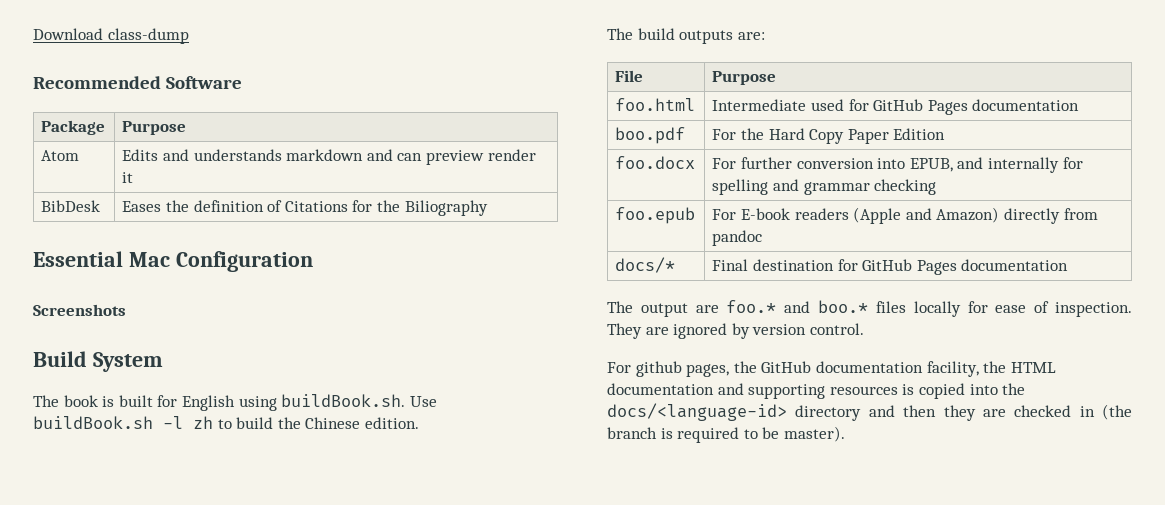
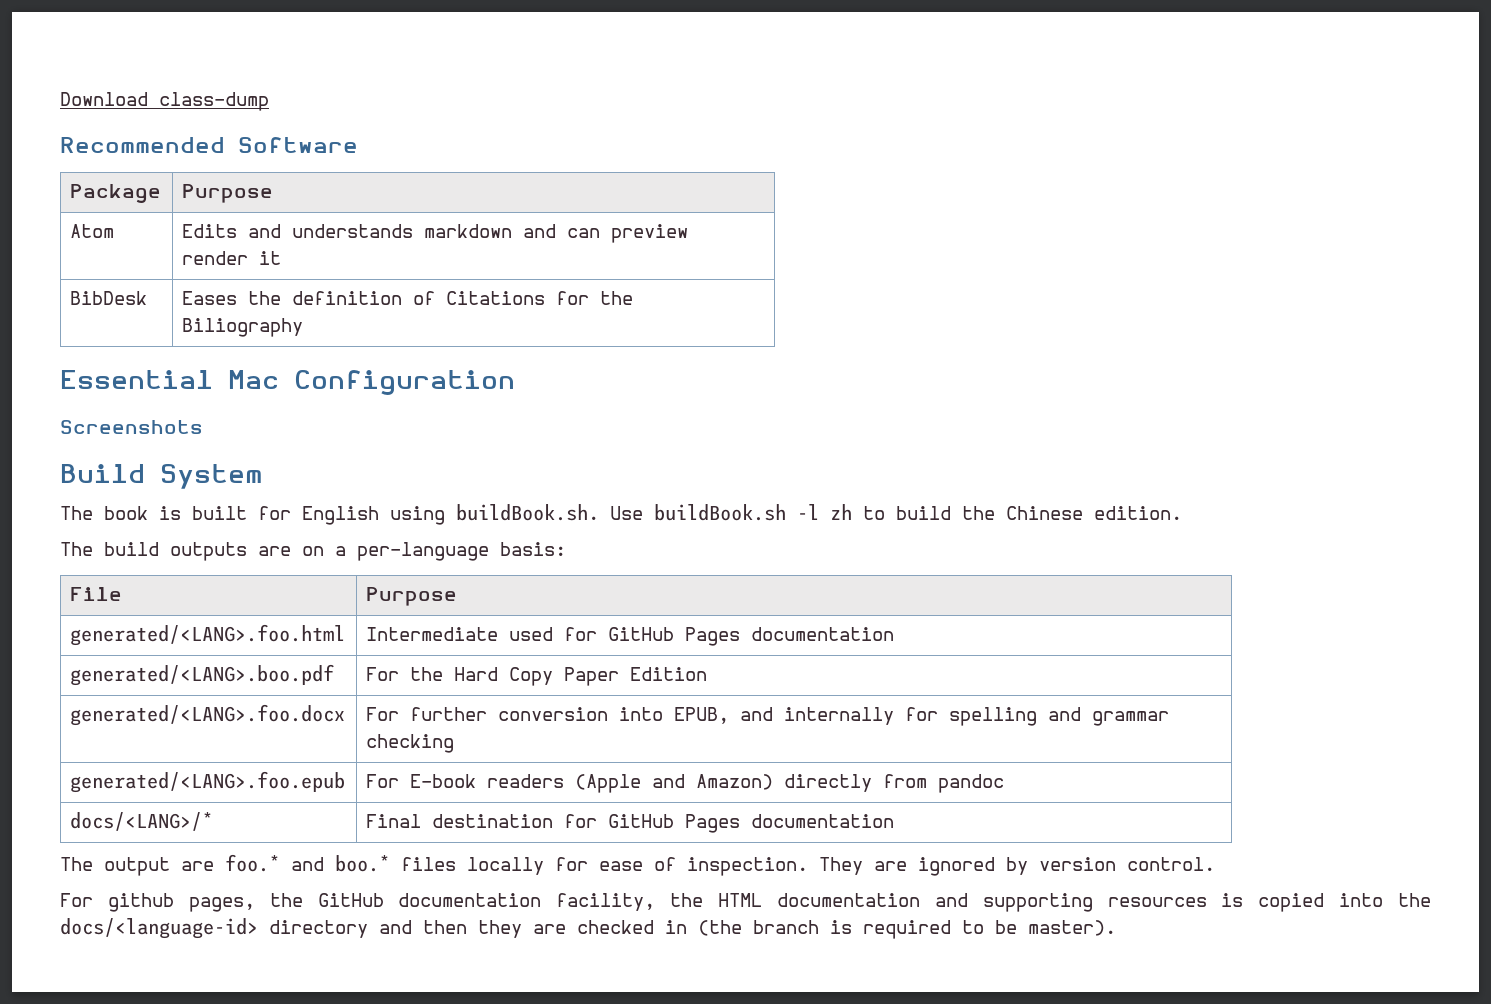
- The build outputs are:
+ The build outputs are on a per-language basis:
- foo.html | Intermediate used for GitHub Pages documentation
+ generated/<LANG>.foo.html | Intermediate used for GitHub Pages documentation
- boo.pdf | For the Hard Copy Paper Edition
+ generated/<LANG>.boo.pdf | For the Hard Copy Paper Edition
- foo.docx | For further conversion into EPUB, and internally for spelling and grammar checking
+ generated/<LANG>.foo.docx | For further conversion into EPUB, and internally for spelling and grammar checking
- foo.epub | For E-book readers (Apple and Amazon) directly from pandoc
+ generated/<LANG>.foo.epub | For E-book readers (Apple and Amazon) directly from pandoc
- docs/* | Final destination for GitHub Pages documentation
+ docs/<LANG>/* | Final destination for GitHub Pages documentation

